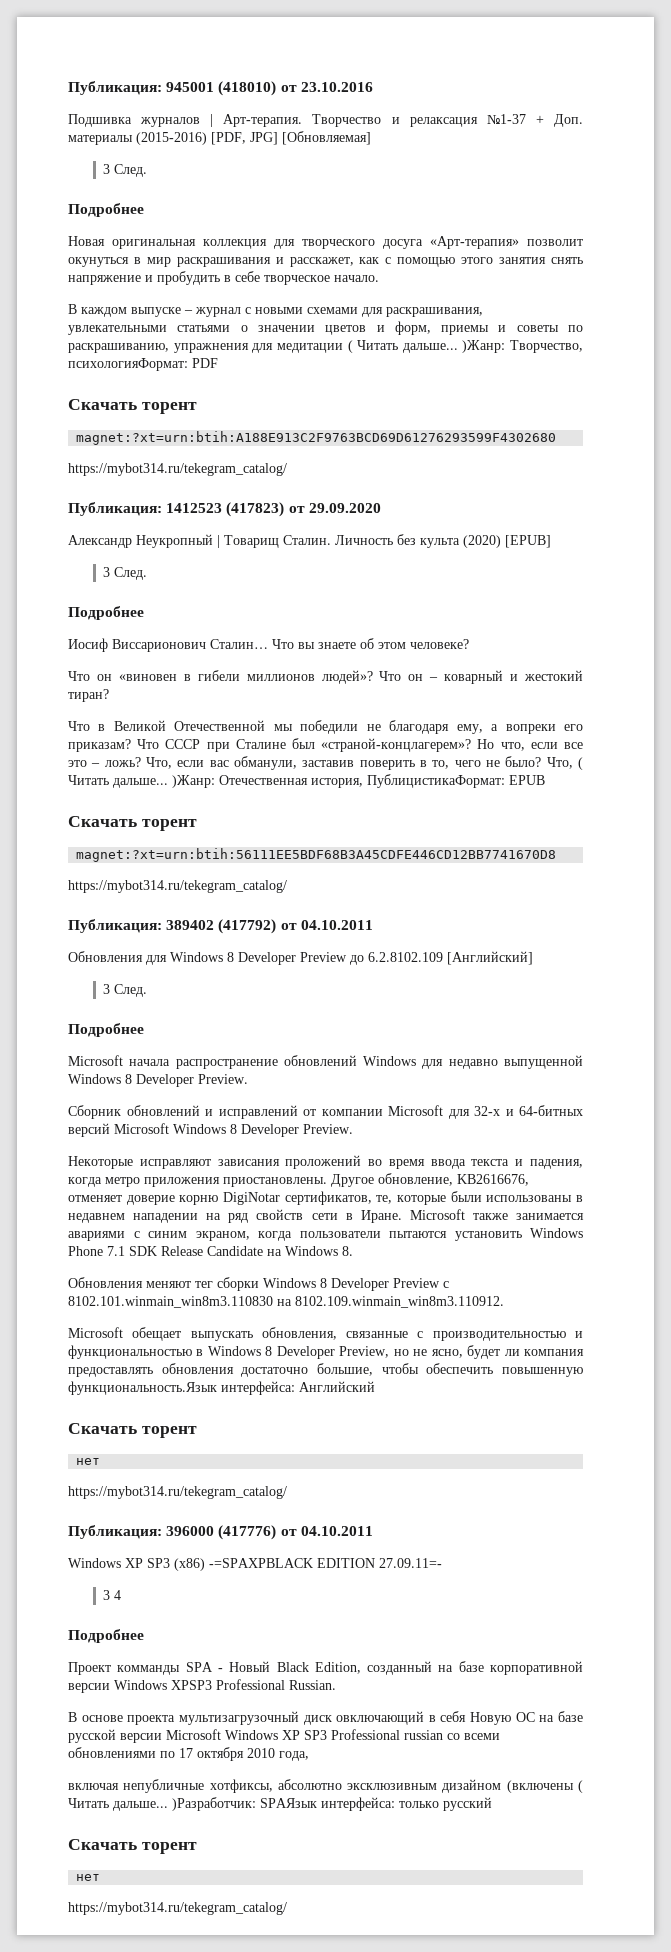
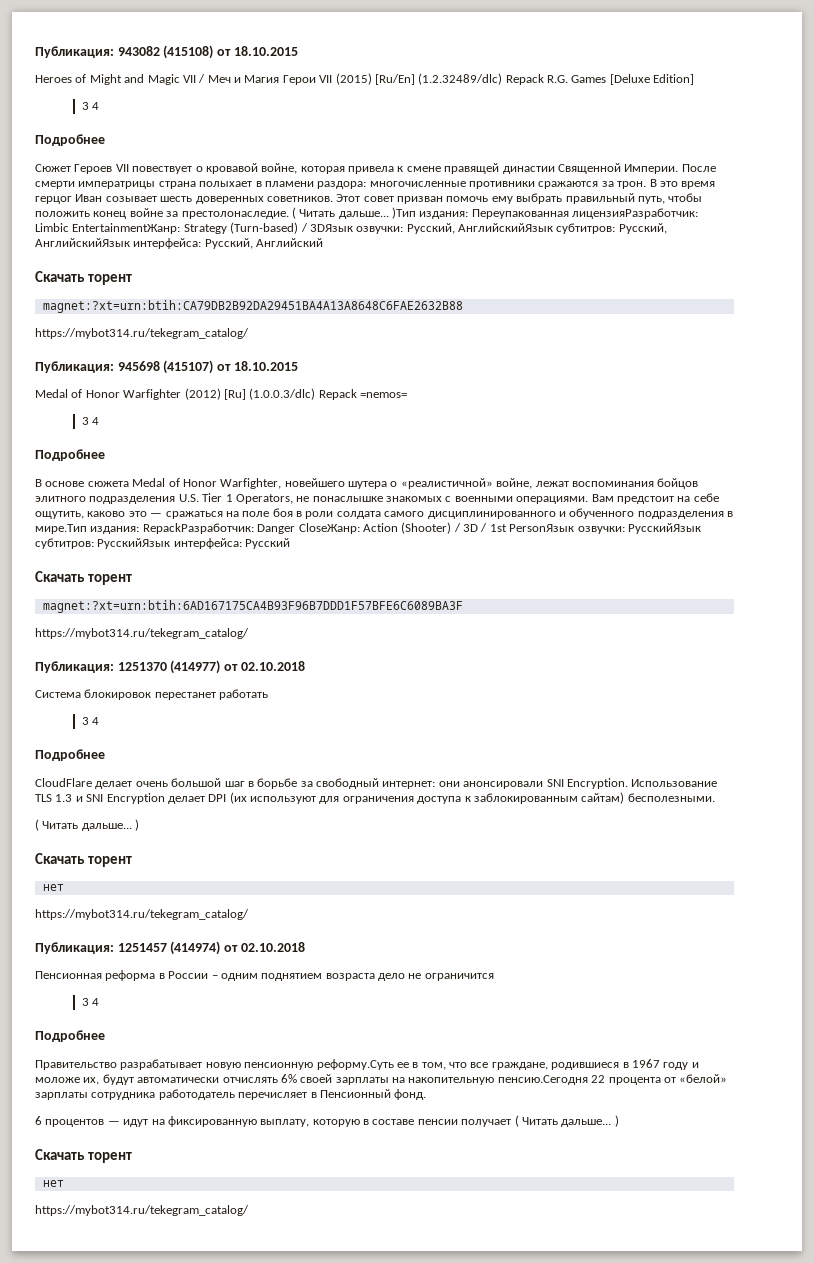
- Публикация: 945001 (418010) от 23.10.2016
- Подшивка журналов | Арт-терапия. Творчество и релаксация №1-37 + Доп. материалы (2015-2016) [PDF, JPG] [Обновляемая]
- 3 След.
+ Публикация: 943082 (415108) от 18.10.2015
+ Heroes of Might and Magic VII / Меч и Магия Герои VII (2015) [Ru/En] (1.2.32489/dlc) Repack R.G. Games [Deluxe Edition]
+ 3 4
  Подробнее
- Новая оригинальная коллекция для творческого досуга «Арт-терапия» позволит окунуться в мир раскрашивания и расскажет, как с помощью этого занятия снять напряжение и пробудить в себе творческое начало.
- В каждом выпуске – журнал с новыми схемами для раскрашивания, увлекательными статьями о значении цветов и форм, приемы и советы по раскрашиванию, упражнения для медитации ( Читать дальше... )Жанр: Творчество, психологияФормат: PDF
+ Сюжет Героев VII повествует о кровавой войне, которая привела к смене правящей династии Священной Империи. После смерти императрицы страна полыхает в пламени раздора: многочисленные противники сражаются за трон. В это время герцог Иван созывает шесть доверенных советников. Этот совет призван помочь ему выбрать правильный путь, чтобы положить конец войне за престолонаследие. ( Читать дальше... )Тип издания: Переупакованная лицензияРазработчик: Limbic EntertainmentЖанр: Strategy (Turn-based) / 3DЯзык озвучки: Русский, АнглийскийЯзык субтитров: Русский, АнглийскийЯзык интерфейса: Русский, Английский
  Скачать торент
- magnet:?xt=urn:btih:A188E913C2F9763BCD69D61276293599F4302680
+ magnet:?xt=urn:btih:CA79DB2B92DA29451BA4A13A8648C6FAE2632B88
  https://mybot314.ru/tekegram_catalog/
- Публикация: 1412523 (417823) от 29.09.2020
- Александр Неукропный | Товарищ Сталин. Личность без культа (2020) [EPUB]
- 3 След.
+ Публикация: 945698 (415107) от 18.10.2015
+ Medal of Honor Warfighter (2012) [Ru] (1.0.0.3/dlc) Repack =nemos=
+ 3 4
  Подробнее
- Иосиф Виссарионович Сталин… Что вы знаете об этом человеке?
- Что он «виновен в гибели миллионов людей»? Что он – коварный и жестокий тиран?
- Что в Великой Отечественной мы победили не благодаря ему, а вопреки его приказам? Что СССР при Сталине был «страной-концлагерем»? Но что, если все это – ложь? Что, если вас обманули, заставив поверить в то, чего не было? Что, ( Читать дальше... )Жанр: Отечественная история, ПублицистикаФормат: EPUB
+ В основе сюжета Medal of Honor Warfighter, новейшего шутера о «реалистичной» войне, лежат воспоминания бойцов элитного подразделения U.S. Tier 1 Operators, не понаслышке знакомых с военными операциями. Вам предстоит на себе ощутить, каково это — сражаться на поле боя в роли солдата самого дисциплинированного и обученного подразделения в мире.Тип издания: RepackРазработчик: Danger CloseЖанр: Action (Shooter) / 3D / 1st PersonЯзык озвучки: РусскийЯзык субтитров: РусскийЯзык интерфейса: Русский
  Скачать торент
- magnet:?xt=urn:btih:56111EE5BDF68B3A45CDFE446CD12BB7741670D8
+ magnet:?xt=urn:btih:6AD167175CA4B93F96B7DDD1F57BFE6C6089BA3F
  https://mybot314.ru/tekegram_catalog/
- Публикация: 389402 (417792) от 04.10.2011
- Обновления для Windows 8 Developer Preview до 6.2.8102.109 [Английский]
- 3 След.
+ Публикация: 1251370 (414977) от 02.10.2018
+ Система блокировок перестанет работать
+ 3 4
  Подробнее
- Microsoft начала распространение обновлений Windows для недавно выпущенной Windows 8 Developer Preview.
- Сборник обновлений и исправлений от компании Microsoft для 32-х и 64-битных версий Microsoft Windows 8 Developer Preview.
- Некоторые исправляют зависания проложений во время ввода текста и падения, когда метро приложения приостановлены. Другое обновление, KB2616676, отменяет доверие корню DigiNotar сертификатов, те, которые были использованы в недавнем нападении на ряд свойств сети в Иране. Microsoft также занимается авариями с синим экраном, когда пользователи пытаются установить Windows Phone 7.1 SDK Release Candidate на Windows 8.
- Обновления меняют тег сборки Windows 8 Developer Preview с 8102.101.winmain_win8m3.110830 на 8102.109.winmain_win8m3.110912.
- Microsoft обещает выпускать обновления, связанные с производительностью и функциональностью в Windows 8 Developer Preview, но не ясно, будет ли компания предоставлять обновления достаточно большие, чтобы обеспечить повышенную функциональность.Язык интерфейса: Английский
+ CloudFlare делает очень большой шаг в борьбе за свободный интернет: они анонсировали SNI Encryption. Использование TLS 1.3 и SNI Encryption делает DPI (их используют для ограничения доступа к заблокированным сайтам) бесполезными.
+ ( Читать дальше... )
- Публикация: 396000 (417776) от 04.10.2011
- Windows XP SP3 (x86) -=SPAXPBLACK EDITION 27.09.11=-
+ Публикация: 1251457 (414974) от 02.10.2018
+ Пенсионная реформа в России – одним поднятием возраста дело не ограничится
  3 4
  Подробнее
- Проект комманды SPA - Новый Black Edition, coзданный на базе корпоративной версии Windows XPSP3 Professional Russian.
- В основе проекта мультизагрузочный диск овключающий в себя Новую ОС на базе русской версии Microsoft Windows XP SP3 Professional russian со всеми обновлениями по 17 октября 2010 года,
- включая непубличные хотфикcы, абсолютно эксклюзивным дизайном (включены ( Читать дальше... )Разработчик: SPAЯзык интерфейса: только русский
+ Правительство разрабатывает новую пенсионную реформу.Суть ее в том, что все граждане, родившиеся в 1967 году и моложе их, будут автоматически отчислять 6% своей зарплаты на накопительную пенсию.Сегодня 22 процента от «белой» зарплаты сотрудника работодатель перечисляет в Пенсионный фонд.
+ 6 процентов — идут на фиксированную выплату, которую в составе пенсии получает ( Читать дальше... )

